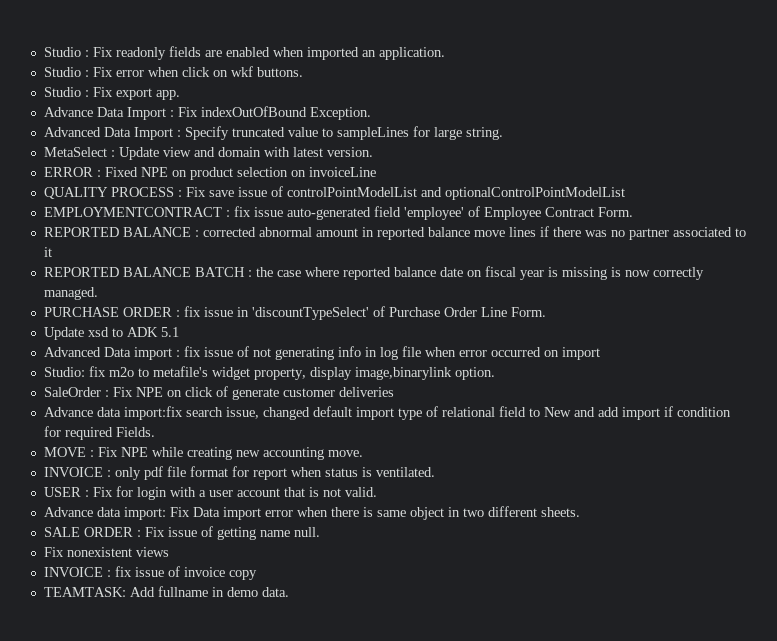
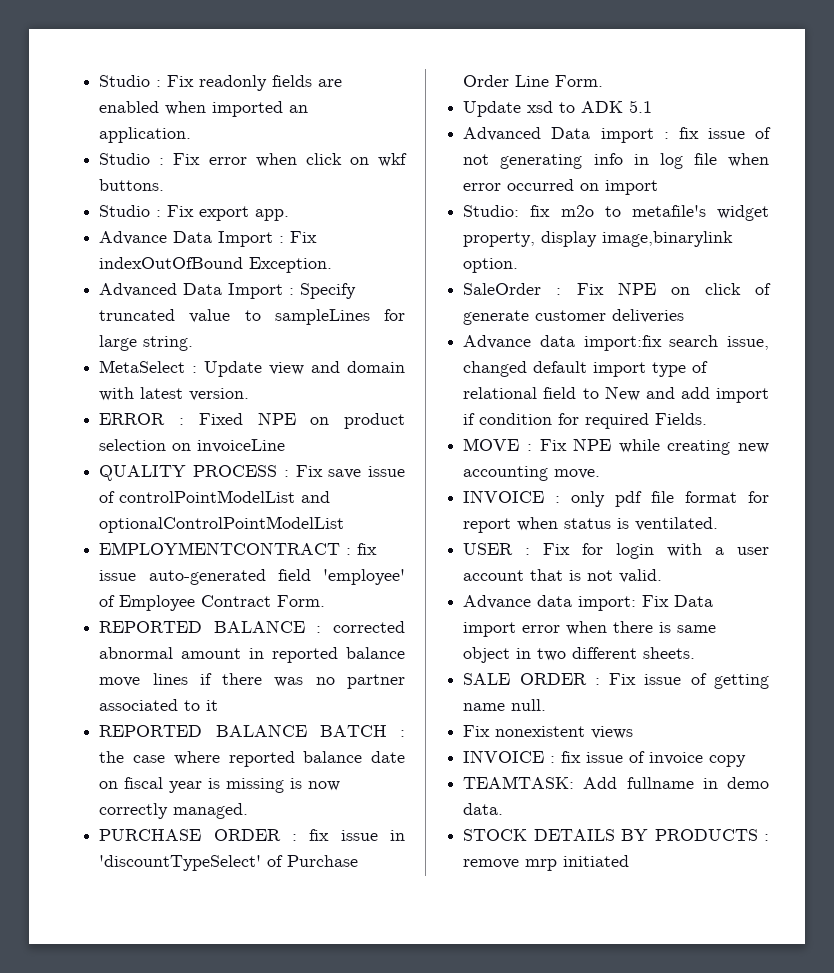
+ STOCK DETAILS BY PRODUCTS : remove mrp initiated

